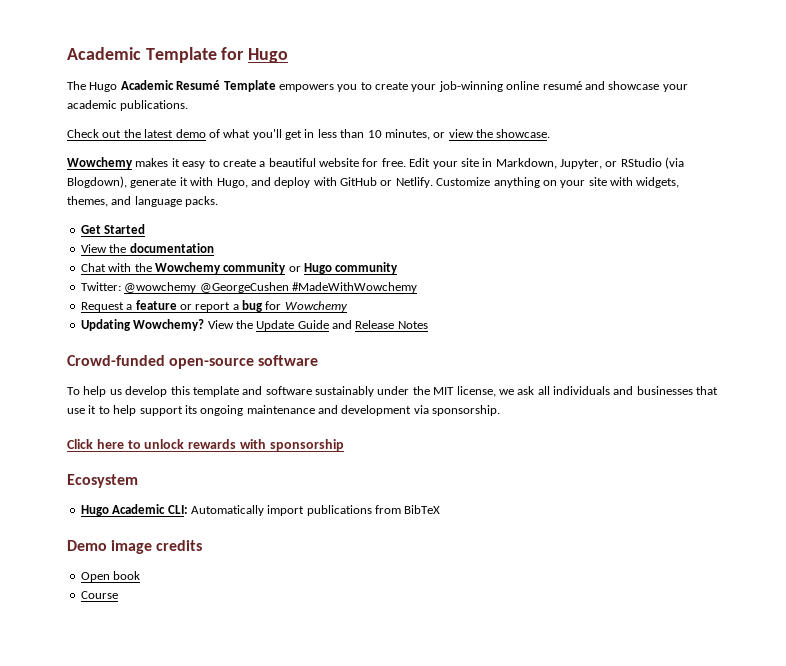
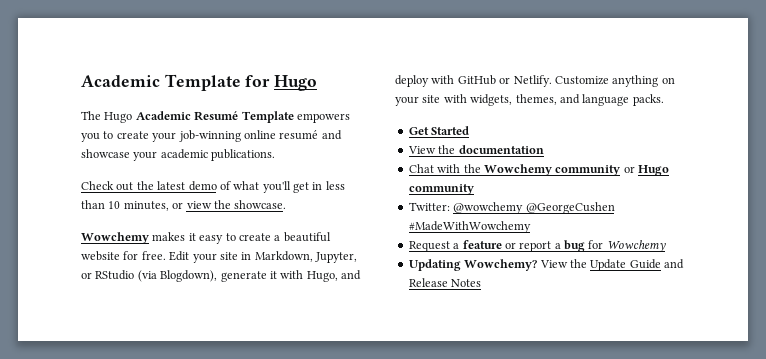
- Crowd-funded open-source software
- To help us develop this template and software sustainably under the MIT license, we ask all individuals and businesses that use it to help support its ongoing maintenance and development via sponsorship.
- Click here to unlock rewards with sponsorship
- Ecosystem
- Hugo Academic CLI: Automatically import publications from BibTeX
- Demo image credits
- Open book
- Course

